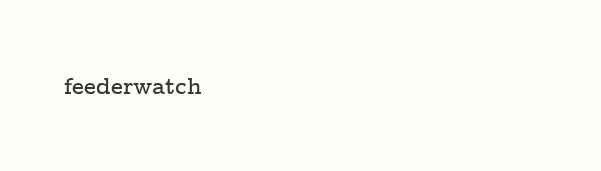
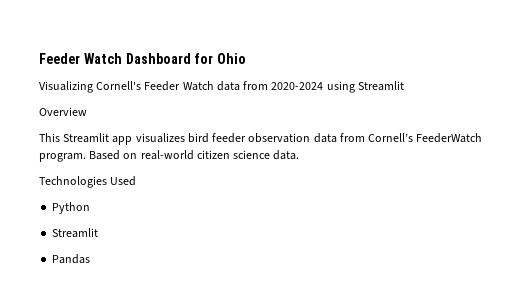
- feederwatch
+ Feeder Watch Dashboard for Ohio
+ Visualizing Cornell's Feeder Watch data from 2020-2024 using Streamlit
+ Overview
+ This Streamlit app visualizes bird feeder observation data from Cornell’s FeederWatch program. Based on real-world citizen science data.
+ Technologies Used
+ Python
+ Streamlit
+ Pandas

